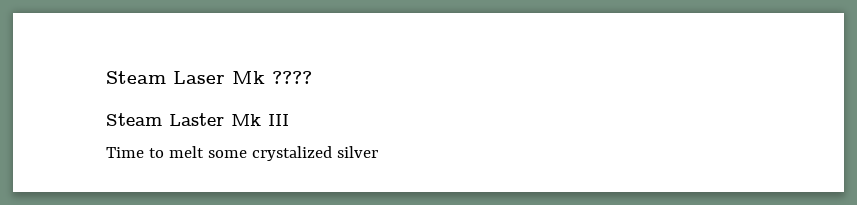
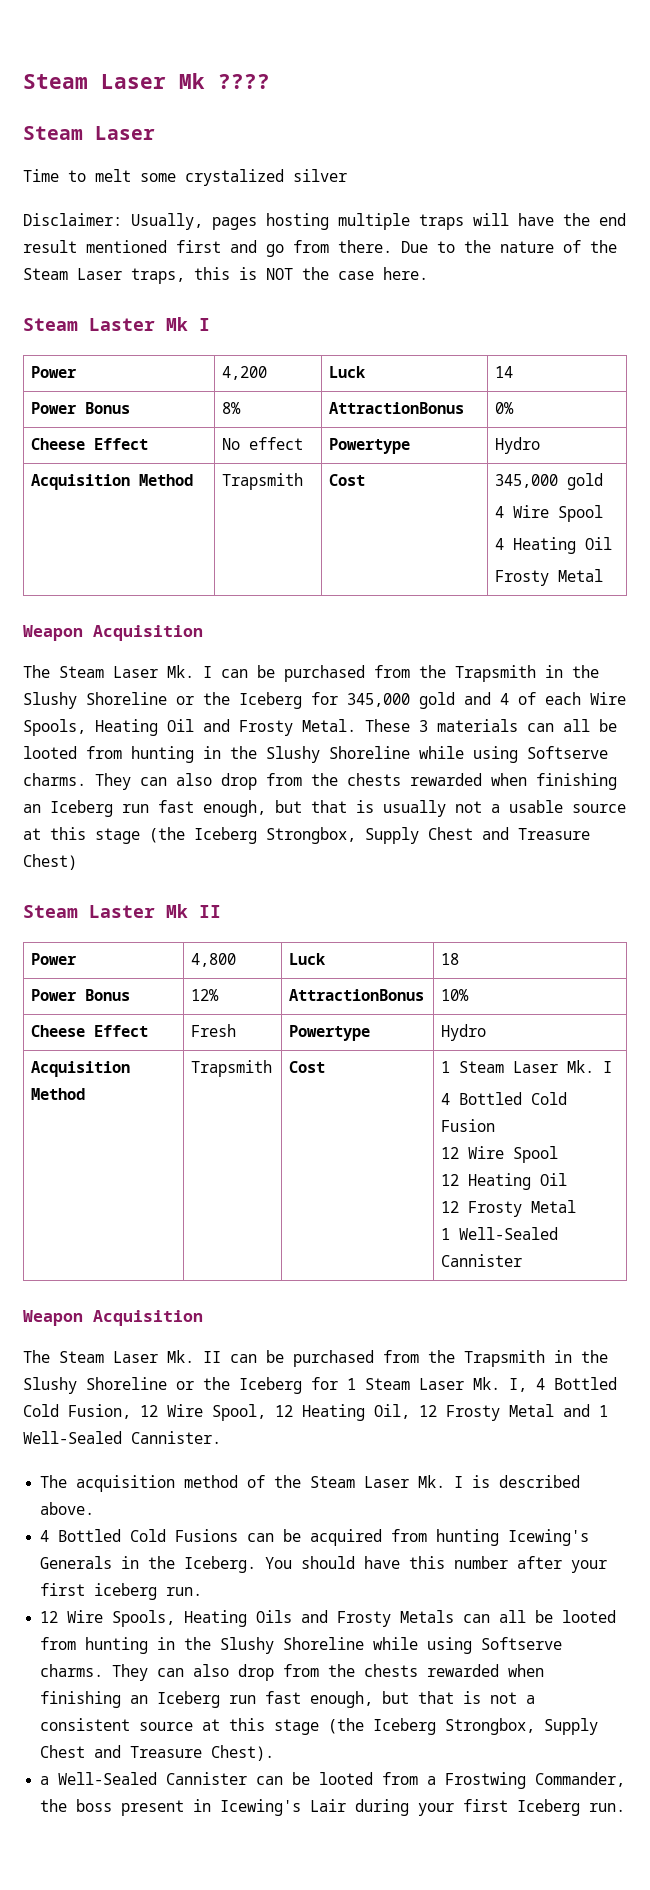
  Steam Laser Mk ????
- Steam Laster Mk III
+ Steam Laser
+ Disclaimer: Usually, pages hosting multiple traps will have the end result mentioned first and go from there. Due to the nature of the Steam Laser traps, this is NOT the case here.
+ Steam Laster Mk I
+ Power | 4,200 | Luck | 14
+ Power Bonus | 8% | AttractionBonus | 0%
+ Cheese Effect | No effect | Powertype | Hydro
+ Acquisition Method | Trapsmith | Cost | 345,000 gold
+ 4 Wire Spool
+ 4 Heating Oil
+ Frosty Metal
+ Weapon Acquisition
+ The Steam Laser Mk. I can be purchased from the Trapsmith in the Slushy Shoreline or the Iceberg for 345,000 gold and 4 of each Wire Spools, Heating Oil and Frosty Metal. These 3 materials can all be looted from hunting in the Slushy Shoreline while using Softserve charms. They can also drop from the chests rewarded when finishing an Iceberg run fast enough, but that is usually not a usable source at this stage (the Iceberg Strongbox, Supply Chest and Treasure Chest)
+ Steam Laster Mk II
+ Power | 4,800 | Luck | 18
+ Power Bonus | 12% | AttractionBonus | 10%
+ Cheese Effect | Fresh | Powertype | Hydro
+ Acquisition Method | Trapsmith | Cost | 1 Steam Laser Mk. I
+ 4 Bottled Cold Fusion
+ 12 Wire Spool
+ 12 Heating Oil
+ 12 Frosty Metal
+ 1 Well-Sealed Cannister
+ Weapon Acquisition
+ The Steam Laser Mk. II can be purchased from the Trapsmith in the Slushy Shoreline or the Iceberg for 1 Steam Laser Mk. I, 4 Bottled Cold Fusion, 12 Wire Spool, 12 Heating Oil, 12 Frosty Metal and 1 Well-Sealed Cannister.
+ The acquisition method of the Steam Laser Mk. I is described above.
+ 4 Bottled Cold Fusions can be acquired from hunting Icewing's Generals in the Iceberg. You should have this number after your first iceberg run.
+ 12 Wire Spools, Heating Oils and Frosty Metals can all be looted from hunting in the Slushy Shoreline while using Softserve charms. They can also drop from the chests rewarded when finishing an Iceberg run fast enough, but that is not a consistent source at this stage (the Iceberg Strongbox, Supply Chest and Treasure Chest).
+ a Well-Sealed Cannister can be looted from a Frostwing Commander, the boss present in Icewing's Lair during your first Iceberg run.

